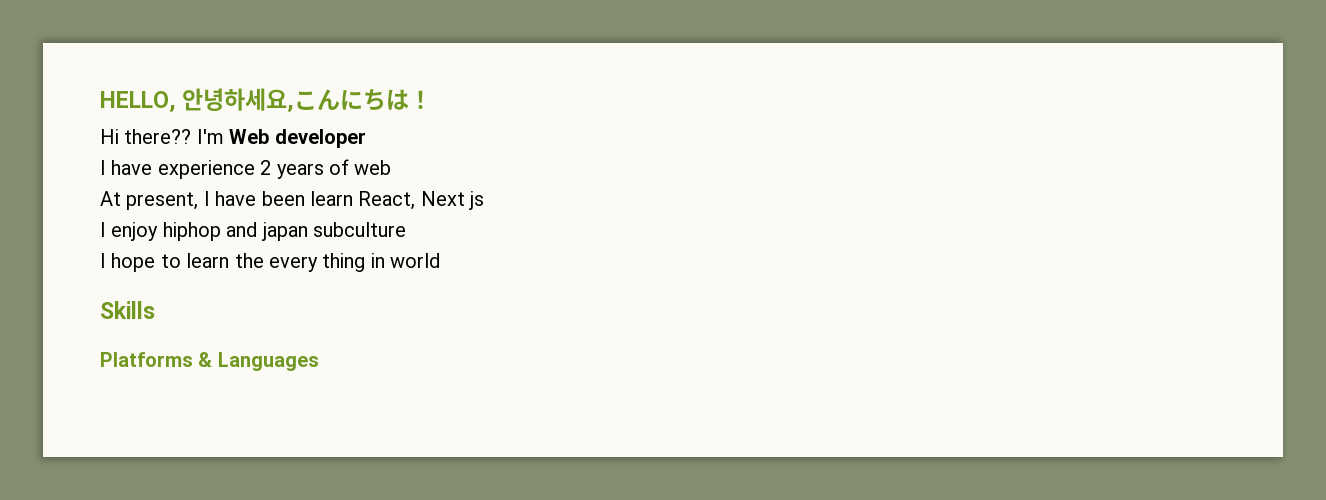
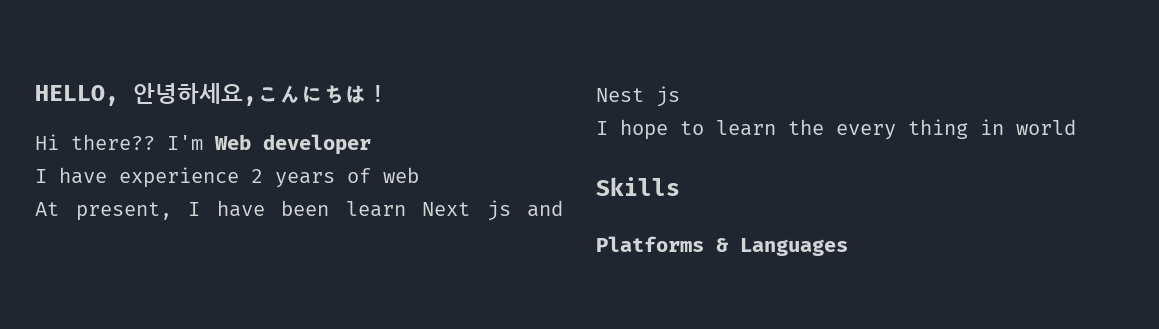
- At present, I have been learn React, Next js
- I enjoy hiphop and japan subculture
+ At present, I have been learn Next js and Nest js

